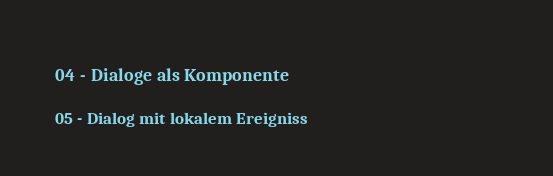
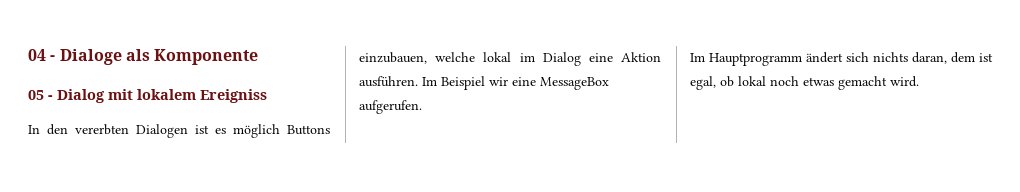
+ In den vererbten Dialogen ist es möglich Buttons einzubauen, welche lokal im Dialog eine Aktion ausführen. Im Beispiel wir eine MessageBox aufgerufen.
+ Im Hauptprogramm ändert sich nichts daran, dem ist egal, ob lokal noch etwas gemacht wird.

